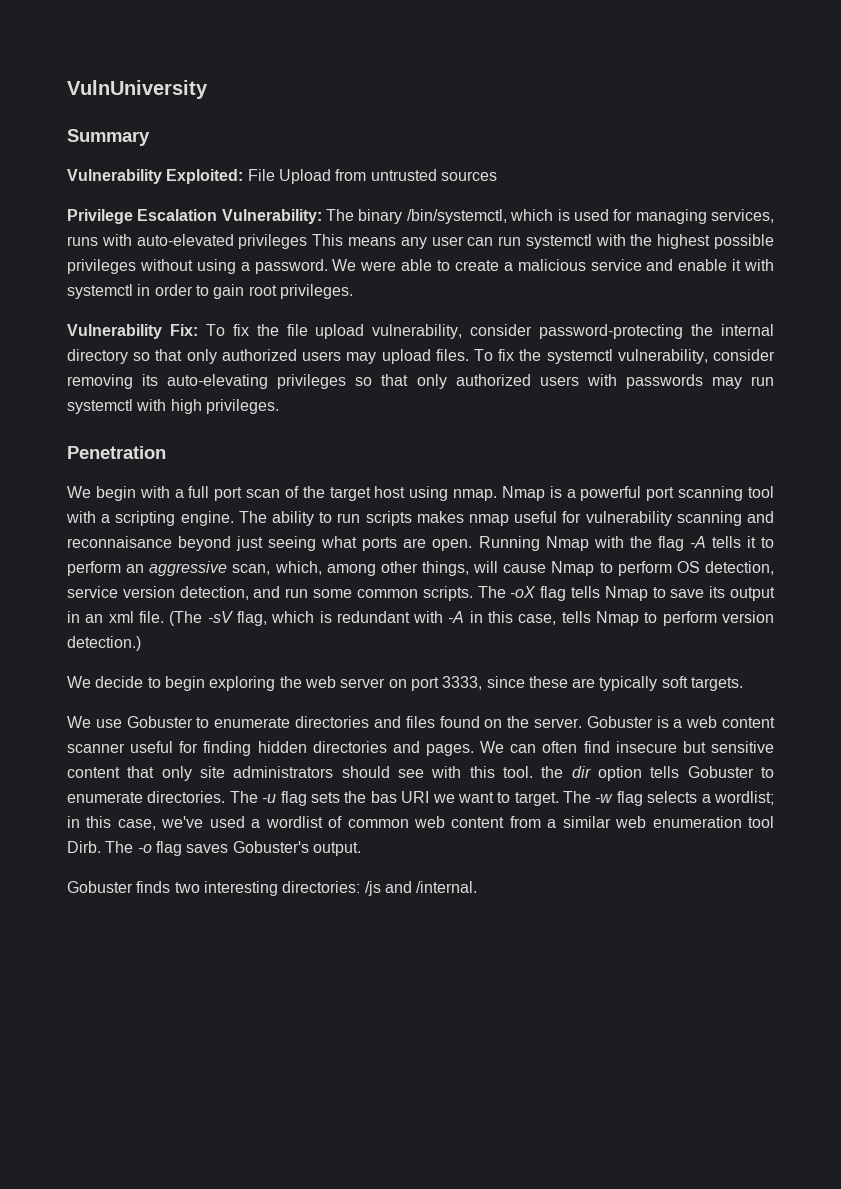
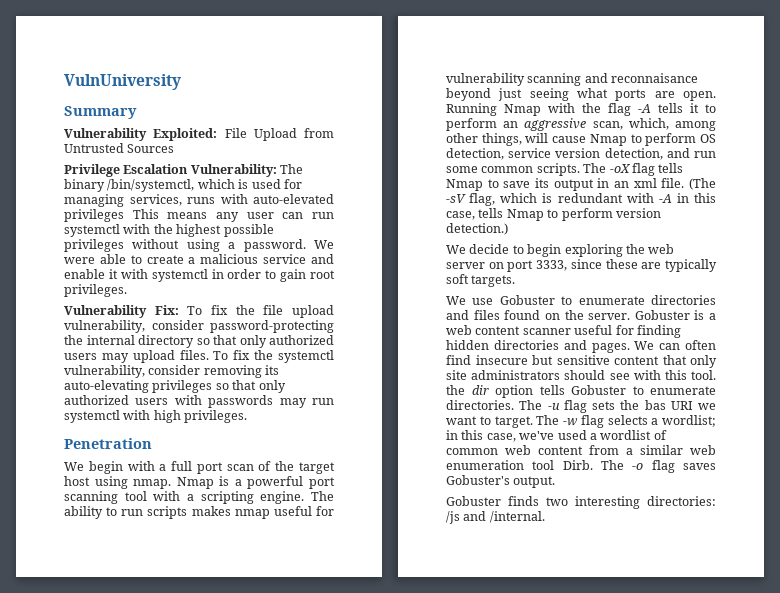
- Vulnerability Exploited: File Upload from untrusted sources
+ Vulnerability Exploited: File Upload from Untrusted Sources

